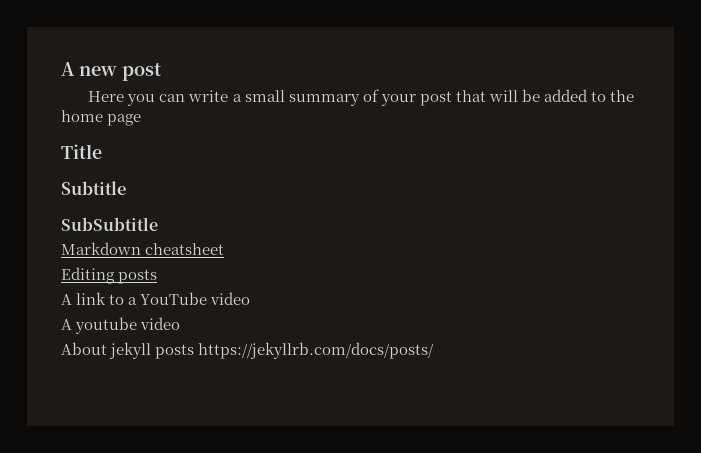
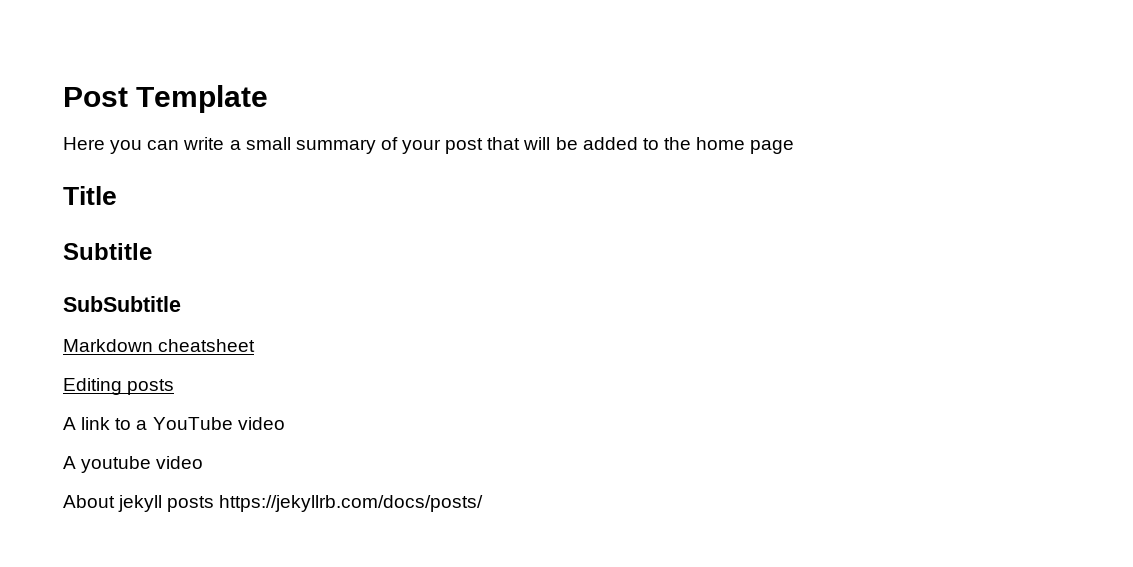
- A new post
+ Post Template

